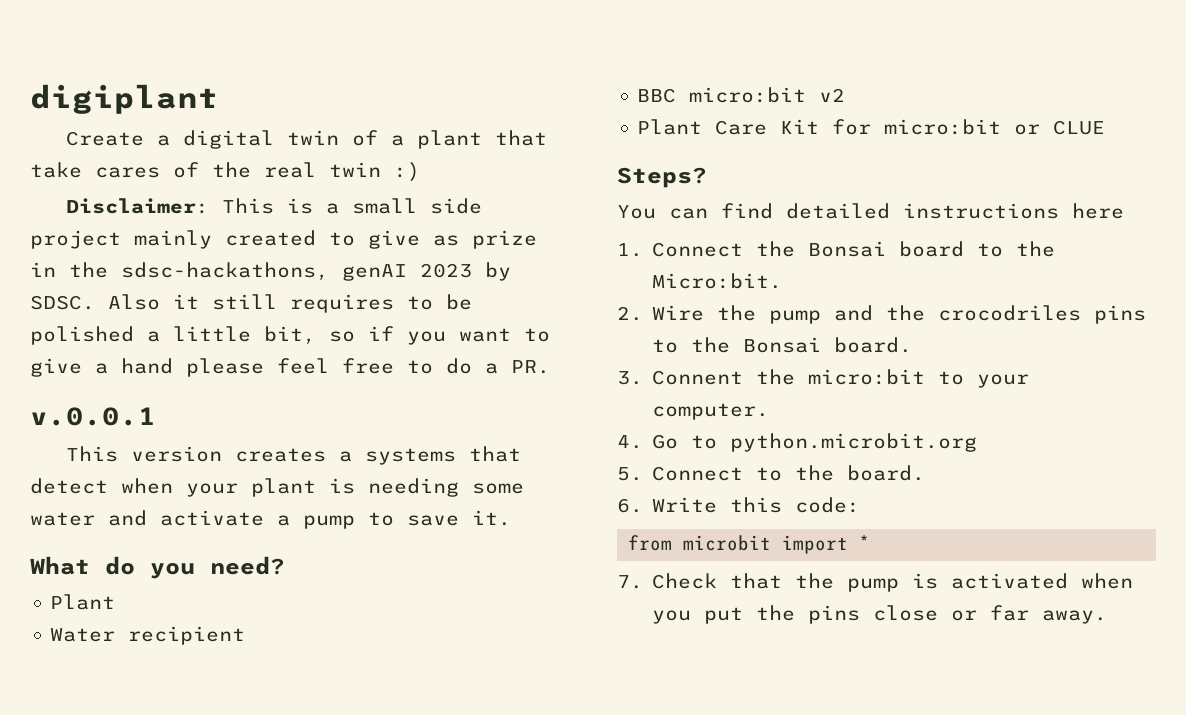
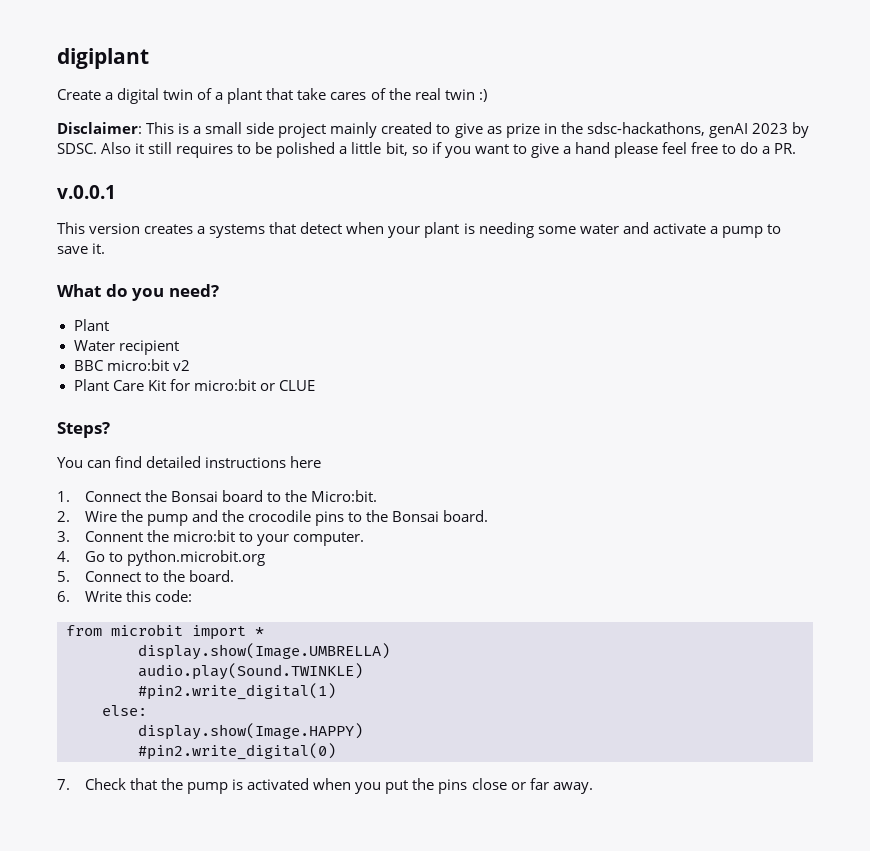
- 2. Wire the pump and the crocodriles pins to the Bonsai board.
+ 2. Wire the pump and the crocodile pins to the Bonsai board.
+ display.show(Image.UMBRELLA)
+ audio.play(Sound.TWINKLE)
+ #pin2.write_digital(1)
+ else:
+ display.show(Image.HAPPY)
+ #pin2.write_digital(0)

